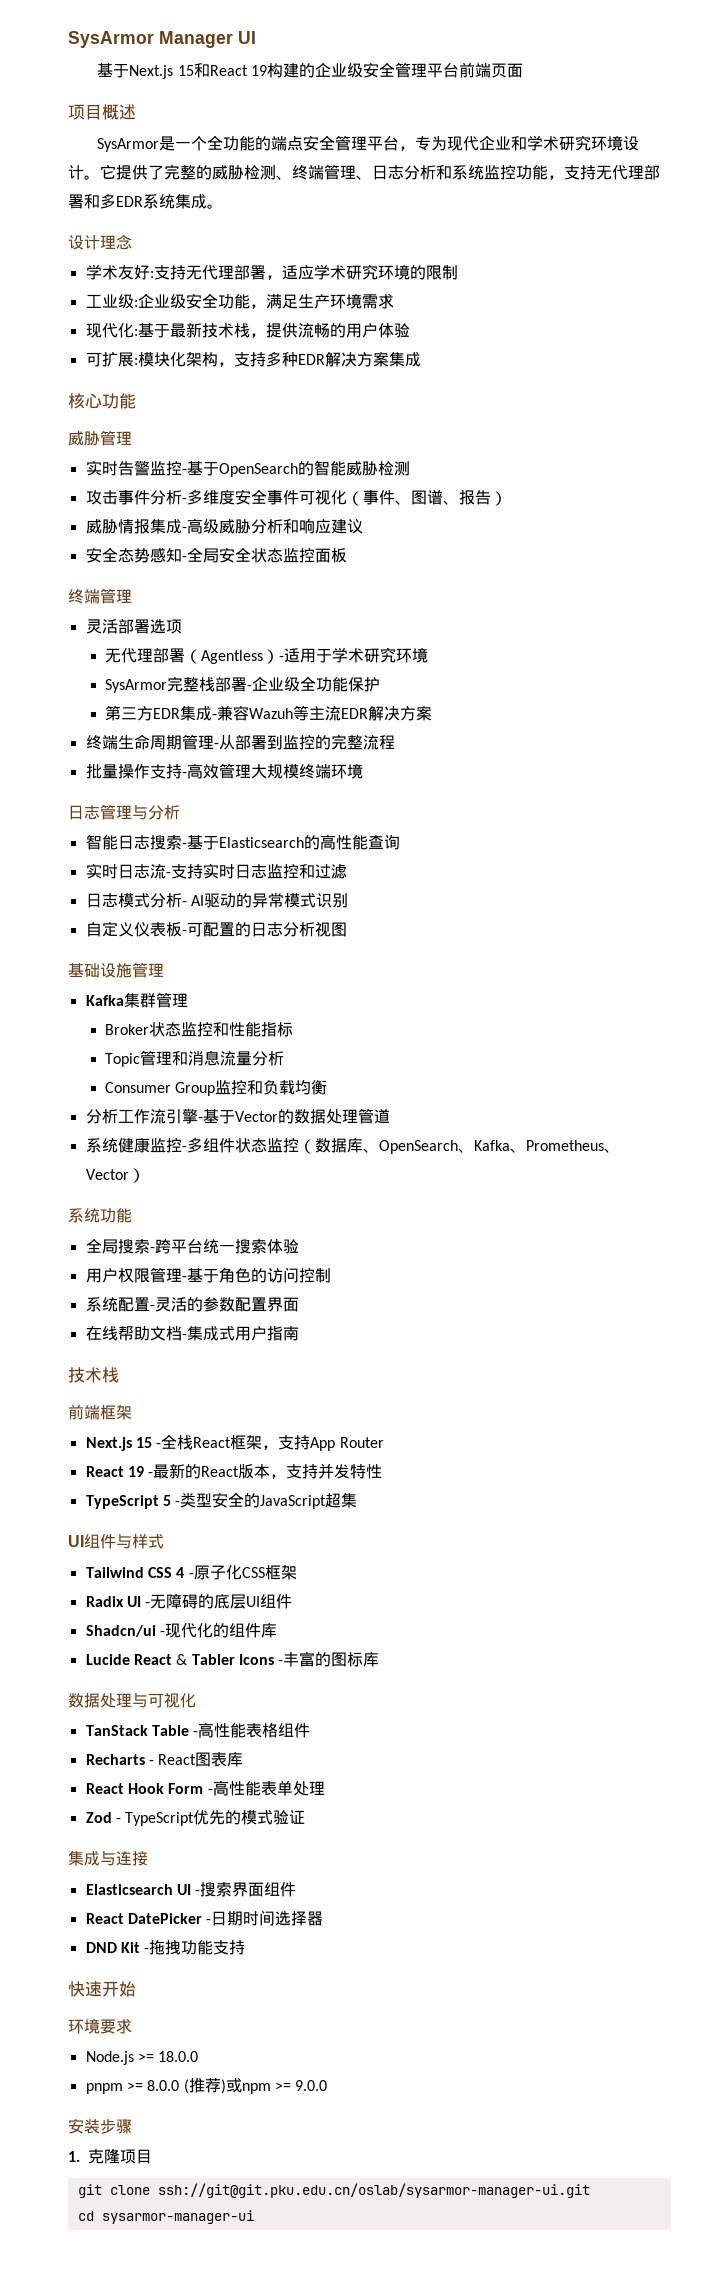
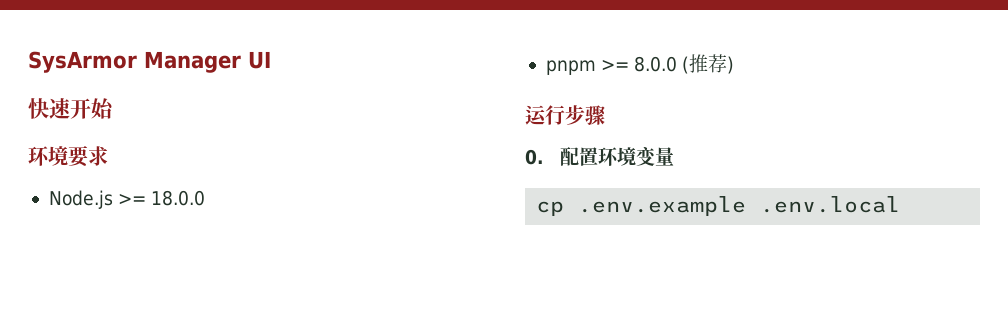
- 基于Next.js 15和React 19构建的企业级安全管理平台前端页面
- 项目概述
- SysArmor是一个全功能的端点安全管理平台，专为现代企业和学术研究环境设计。它提供了完整的威胁检测、终端管理、日志分析和系统监控功能，支持无代理部署和多EDR系统集成。
- 设计理念
- 学术友好:支持无代理部署，适应学术研究环境的限制
- 工业级:企业级安全功能，满足生产环境需求
- 现代化:基于最新技术栈，提供流畅的用户体验
- 可扩展:模块化架构，支持多种EDR解决方案集成
- 核心功能
- 威胁管理
- 实时告警监控-基于OpenSearch的智能威胁检测
- 攻击事件分析-多维度安全事件可视化（事件、图谱、报告）
- 威胁情报集成-高级威胁分析和响应建议
- 安全态势感知-全局安全状态监控面板
- 终端管理
- 灵活部署选项
- 无代理部署（Agentless）-适用于学术研究环境
- SysArmor完整栈部署-企业级全功能保护
- 第三方EDR集成-兼容Wazuh等主流EDR解决方案
- 终端生命周期管理-从部署到监控的完整流程
- 批量操作支持-高效管理大规模终端环境
- 日志管理与分析
- 智能日志搜索-基于Elasticsearch的高性能查询
- 实时日志流-支持实时日志监控和过滤
- 日志模式分析- AI驱动的异常模式识别
- 自定义仪表板-可配置的日志分析视图
- 基础设施管理
- Kafka集群管理
- Broker状态监控和性能指标
- Topic管理和消息流量分析
- Consumer Group监控和负载均衡
- 分析工作流引擎-基于Vector的数据处理管道
- 系统健康监控-多组件状态监控（数据库、OpenSearch、Kafka、Prometheus、Vector）
- 系统功能
- 全局搜索-跨平台统一搜索体验
- 用户权限管理-基于角色的访问控制
- 系统配置-灵活的参数配置界面
- 在线帮助文档-集成式用户指南
- 技术栈
- 前端框架
- Next.js 15 -全栈React框架，支持App Router
- React 19 -最新的React版本，支持并发特性
- TypeScript 5 -类型安全的JavaScript超集
- UI组件与样式
- Tailwind CSS 4 -原子化CSS框架
- Radix UI -无障碍的底层UI组件
- Shadcn/ui -现代化的组件库
- Lucide React & Tabler Icons -丰富的图标库
- 数据处理与可视化
- TanStack Table -高性能表格组件
- Recharts - React图表库
- React Hook Form -高性能表单处理
- Zod - TypeScript优先的模式验证
- 集成与连接
- Elasticsearch UI -搜索界面组件
- React DatePicker -日期时间选择器
- DND Kit -拖拽功能支持
- pnpm >= 8.0.0 (推荐)或npm >= 9.0.0
- 安装步骤
- 1.克隆项目
- git clone ssh://git@git.pku.edu.cn/oslab/sysarmor-manager-ui.git
- cd sysarmor-manager-ui
+ pnpm >= 8.0.0 (推荐)
+ 运行步骤
+ 0.配置环境变量
+ cp .env.example .env.local

